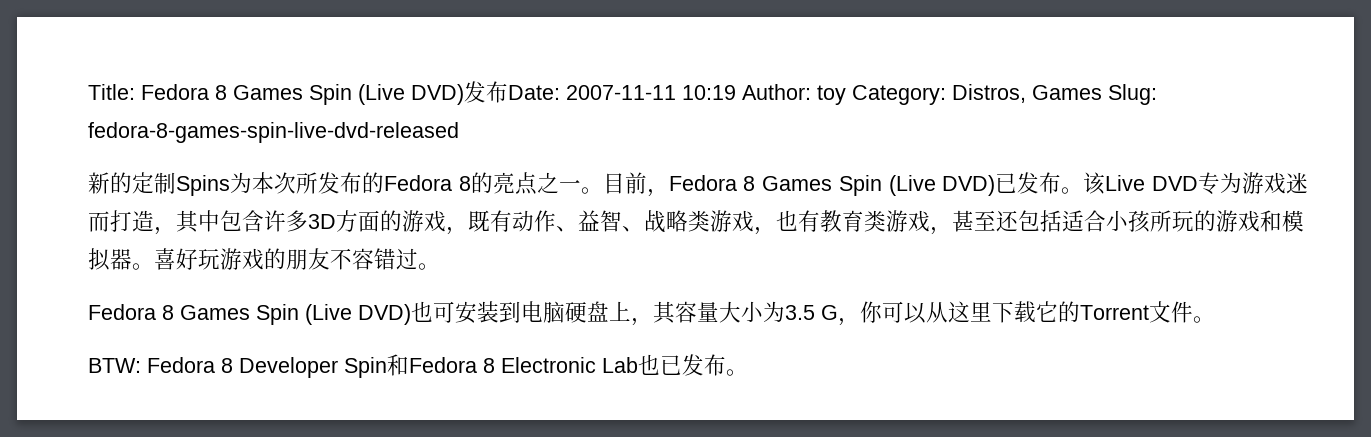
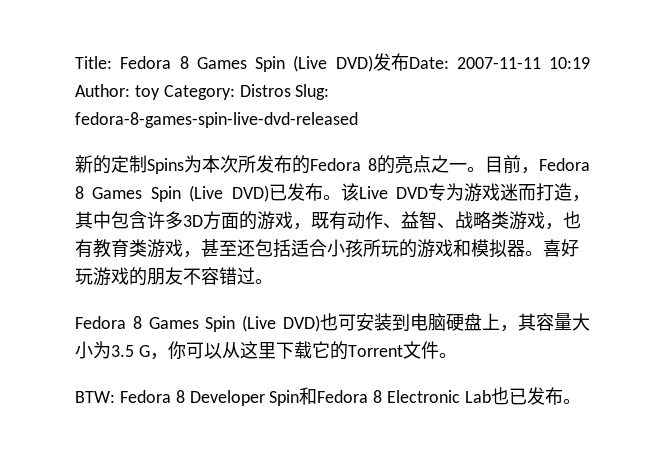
- Title: Fedora 8 Games Spin (Live DVD)发布Date: 2007-11-11 10:19 Author: toy Category: Distros, Games Slug: fedora-8-games-spin-live-dvd-released
+ Title: Fedora 8 Games Spin (Live DVD)发布Date: 2007-11-11 10:19 Author: toy Category: Distros Slug: fedora-8-games-spin-live-dvd-released

